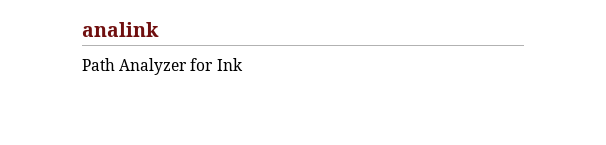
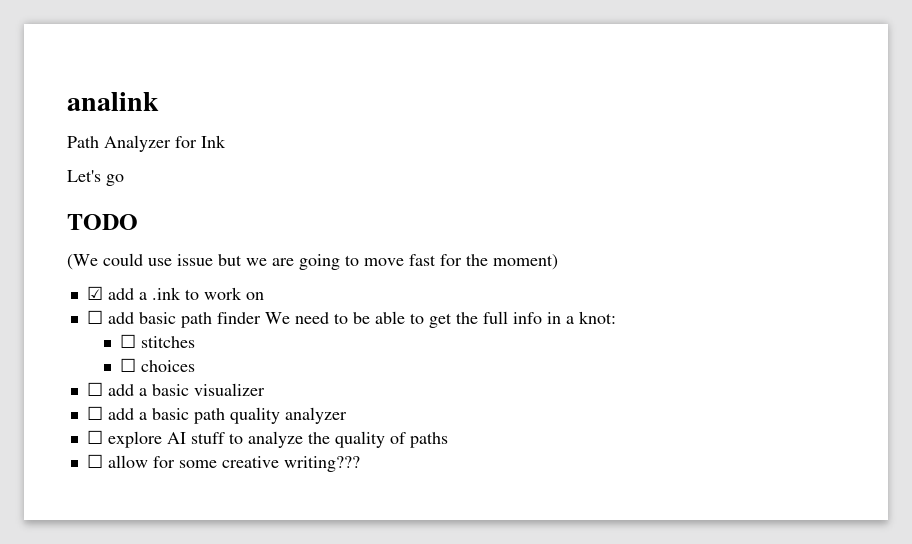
+ Let's go
+ TODO
+ (We could use issue but we are going to move fast for the moment)
+ ☑ add a .ink to work on
+ ☐ add basic path finder We need to be able to get the full info in a knot:
+ ☐ stitches
+ ☐ choices
+ ☐ add a basic visualizer
+ ☐ add a basic path quality analyzer
+ ☐ explore AI stuff to analyze the quality of paths
+ ☐ allow for some creative writing???

